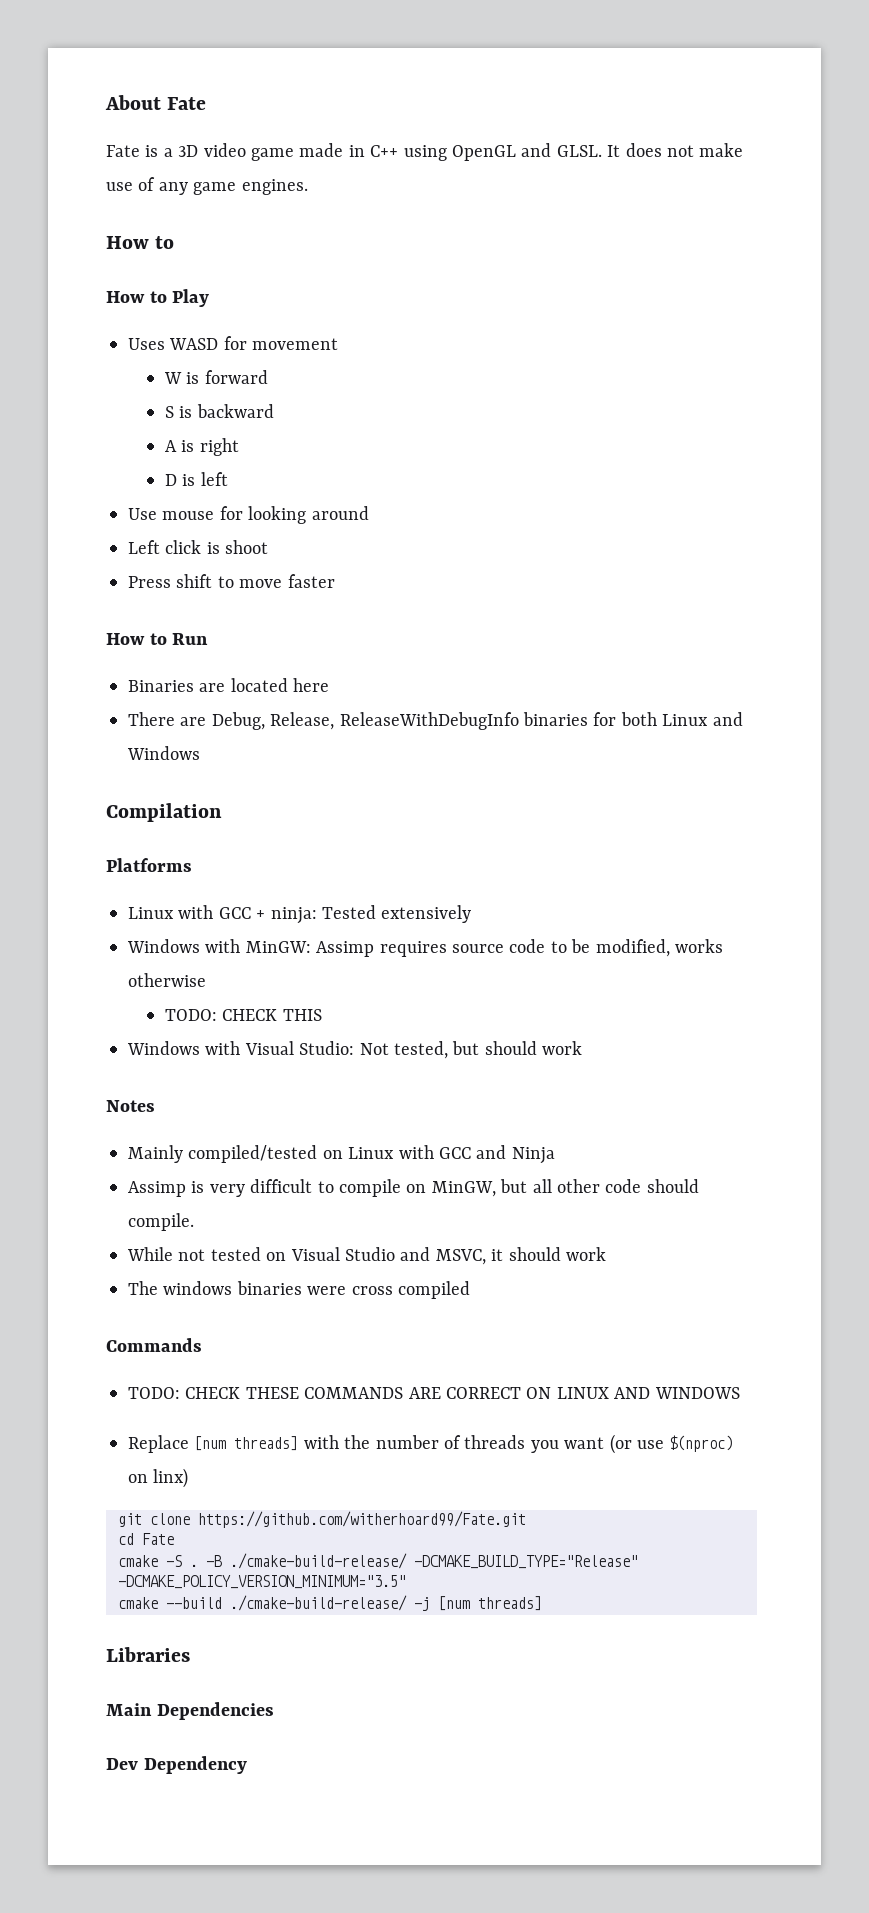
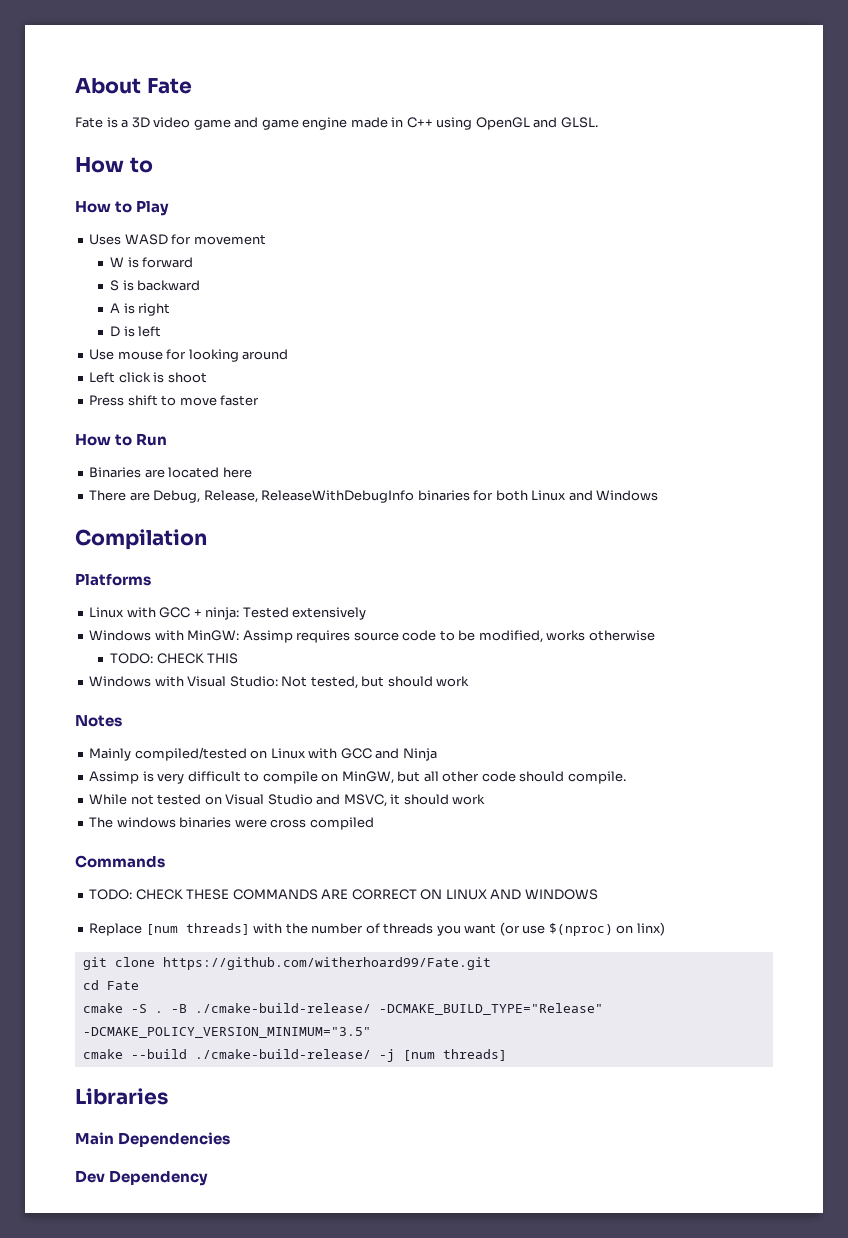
- Fate is a 3D video game made in C++ using OpenGL and GLSL. It does not make use of any game engines.
+ Fate is a 3D video game and game engine made in C++ using OpenGL and GLSL.

